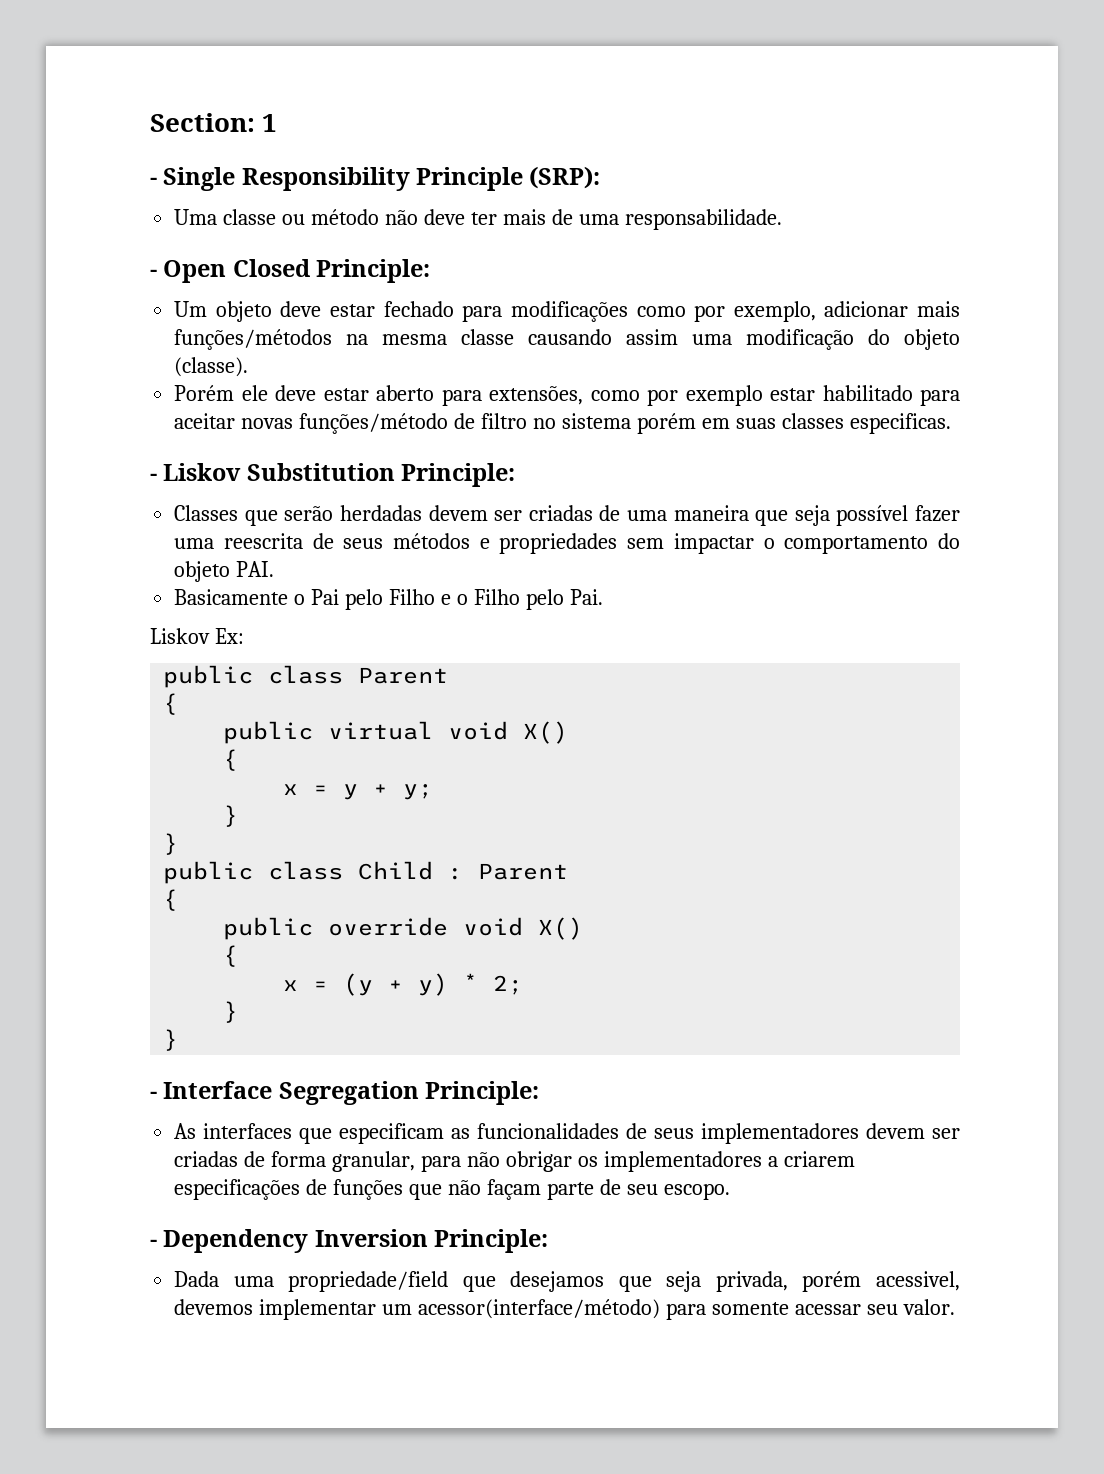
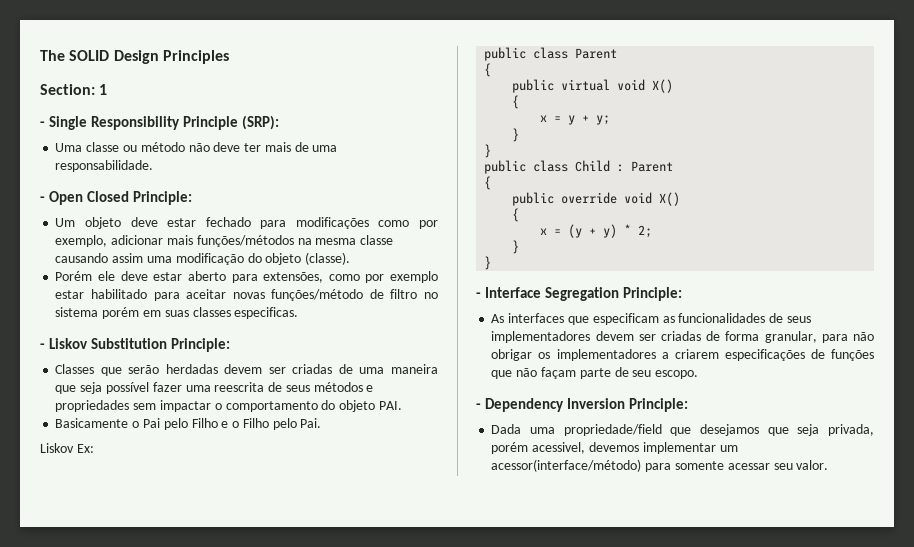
+ The SOLID Design Principles

